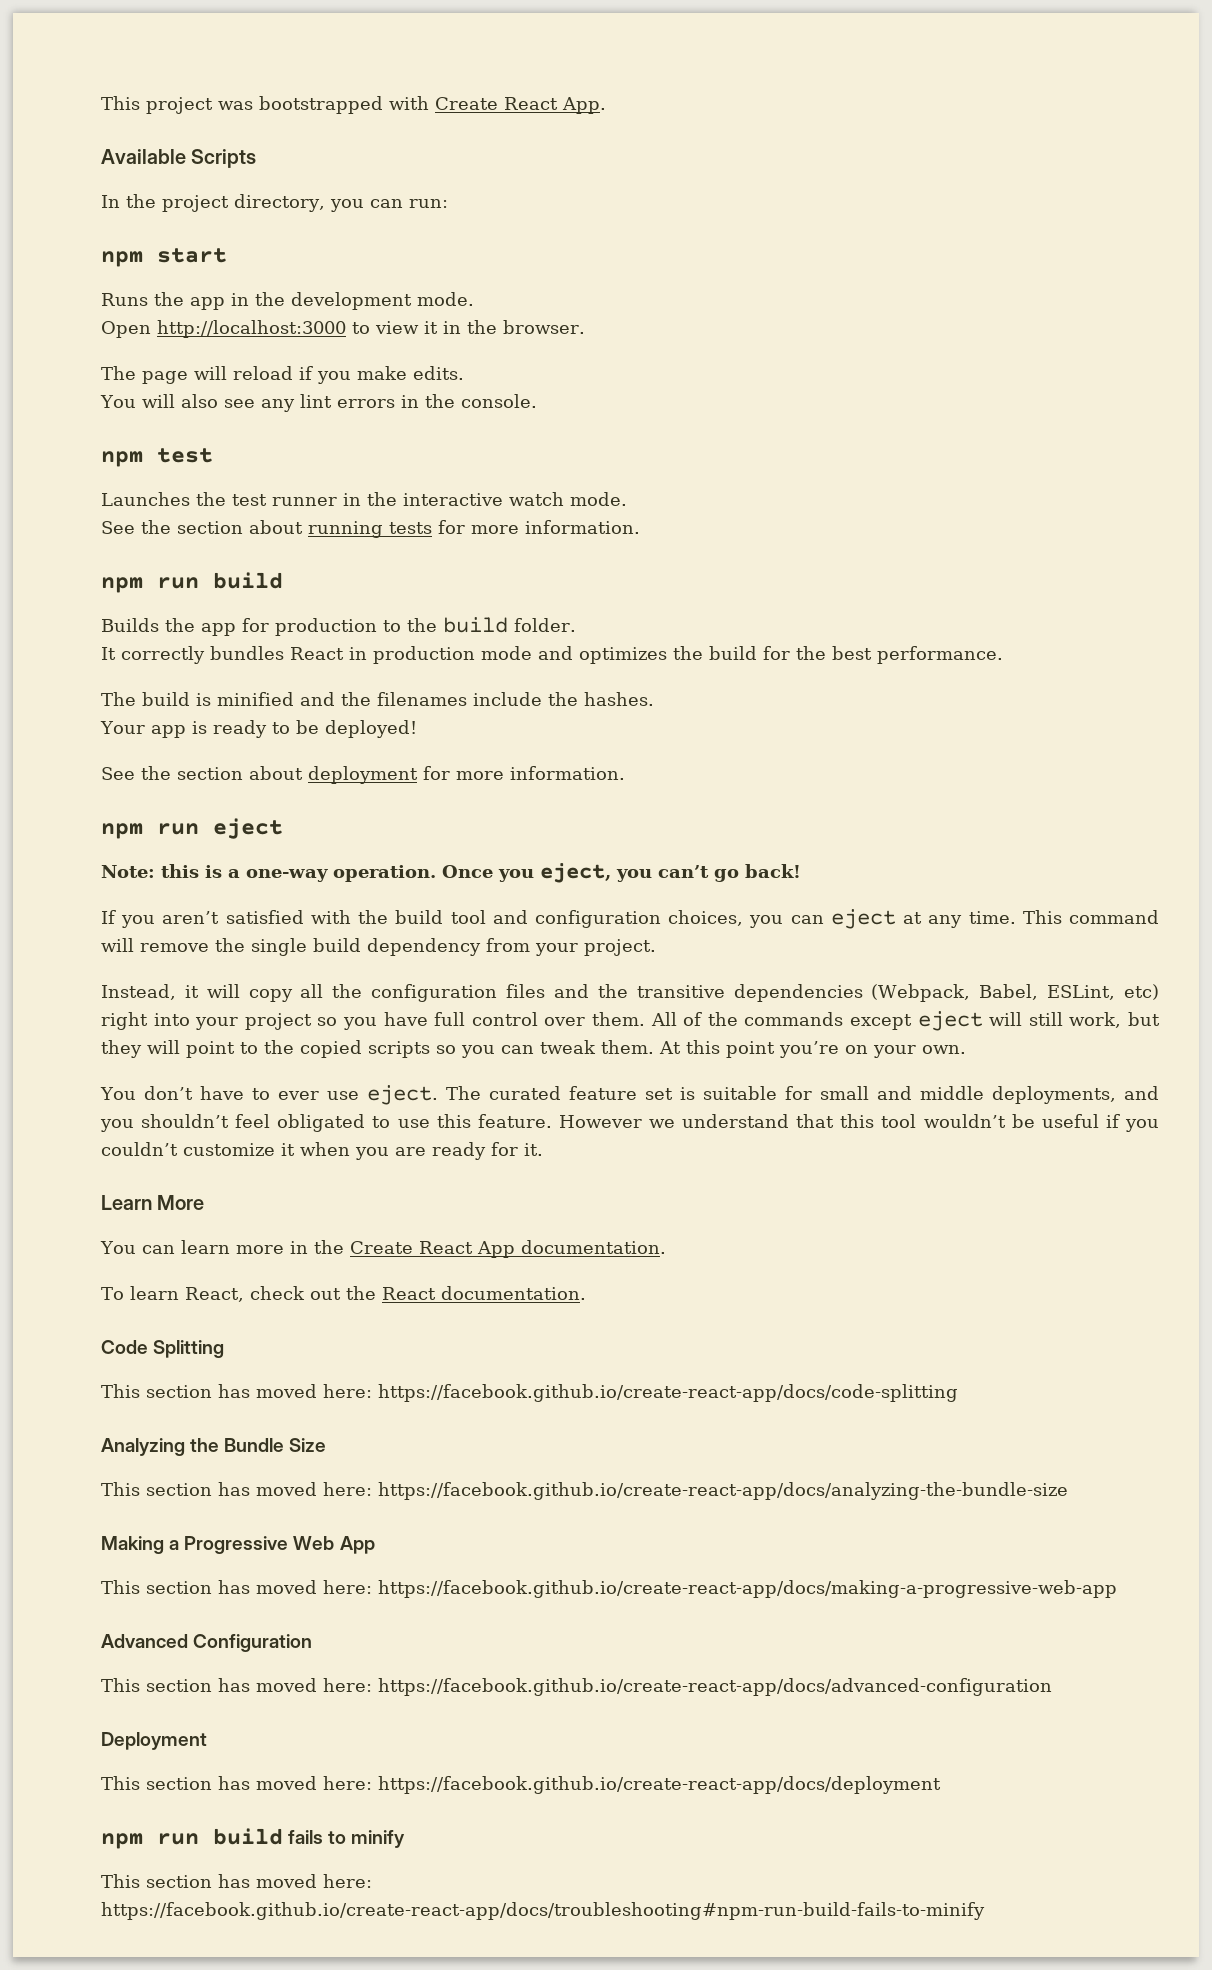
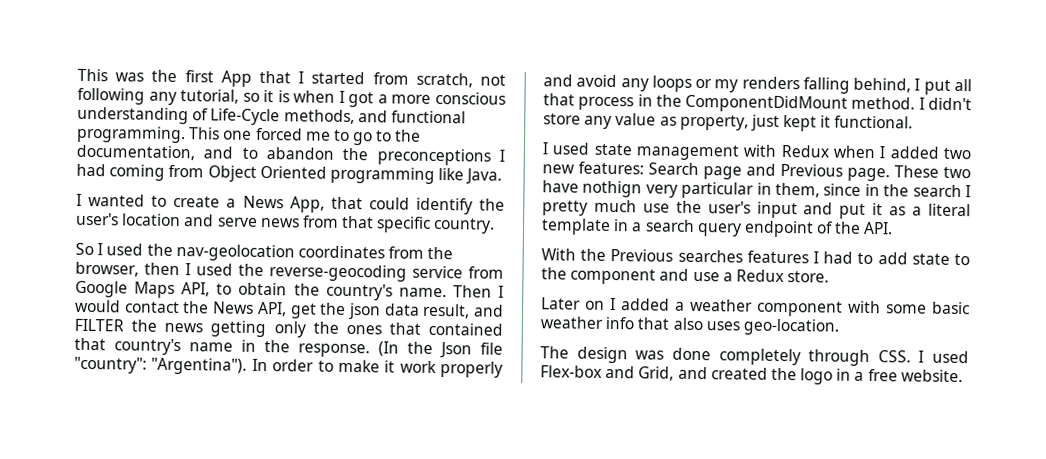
- This project was bootstrapped with Create React App.
- Available Scripts
- In the project directory, you can run:
- npm start
- Runs the app in the development mode.
- Open http://localhost:3000 to view it in the browser.
- The page will reload if you make edits.
- You will also see any lint errors in the console.
- npm test
- Launches the test runner in the interactive watch mode.
- See the section about running tests for more information.
- npm run build
- Builds the app for production to the build folder.
- It correctly bundles React in production mode and optimizes the build for the best performance.
- The build is minified and the filenames include the hashes.
- Your app is ready to be deployed!
- See the section about deployment for more information.
- npm run eject
- Note: this is a one-way operation. Once you eject, you can’t go back!
- If you aren’t satisfied with the build tool and configuration choices, you can eject at any time. This command will remove the single build dependency from your project.
- Instead, it will copy all the configuration files and the transitive dependencies (Webpack, Babel, ESLint, etc) right into your project so you have full control over them. All of the commands except eject will still work, but they will point to the copied scripts so you can tweak them. At this point you’re on your own.
- You don’t have to ever use eject. The curated feature set is suitable for small and middle deployments, and you shouldn’t feel obligated to use this feature. However we understand that this tool wouldn’t be useful if you couldn’t customize it when you are ready for it.
- Learn More
- You can learn more in the Create React App documentation.
- To learn React, check out the React documentation.
- Code Splitting
- This section has moved here: https://facebook.github.io/create-react-app/docs/code-splitting
- Analyzing the Bundle Size
- This section has moved here: https://facebook.github.io/create-react-app/docs/analyzing-the-bundle-size
- Making a Progressive Web App
- This section has moved here: https://facebook.github.io/create-react-app/docs/making-a-progressive-web-app
- Advanced Configuration
- This section has moved here: https://facebook.github.io/create-react-app/docs/advanced-configuration
- Deployment
- This section has moved here: https://facebook.github.io/create-react-app/docs/deployment
- npm run build fails to minify
- This section has moved here: https://facebook.github.io/create-react-app/docs/troubleshooting#npm-run-build-fails-to-minify
+ This was the first App that I started from scratch, not following any tutorial, so it is when I got a more conscious understanding of Life-Cycle methods, and functional programming. This one forced me to go to the documentation, and to abandon the preconceptions I had coming from Object Oriented programming like Java.
+ I wanted to create a News App, that could identify the user's location and serve news from that specific country.
+ So I used the nav-geolocation coordinates from the browser, then I used the reverse-geocoding service from Google Maps API, to obtain the country's name. Then I would contact the News API, get the json data result, and FILTER the news getting only the ones that contained that country's name in the response. (In the Json file "country": "Argentina"). In order to make it work properly and avoid any loops or my renders falling behind, I put all that process in the ComponentDidMount method. I didn't store any value as property, just kept it functional.
+ I used state management with Redux when I added two new features: Search page and Previous page. These two have nothign very particular in them, since in the search I pretty much use the user's input and put it as a literal template in a search query endpoint of the API.
+ With the Previous searches features I had to add state to the component and use a Redux store.
+ Later on I added a weather component with some basic weather info that also uses geo-location.
+ The design was done completely through CSS. I used Flex-box and Grid, and created the logo in a free website.

